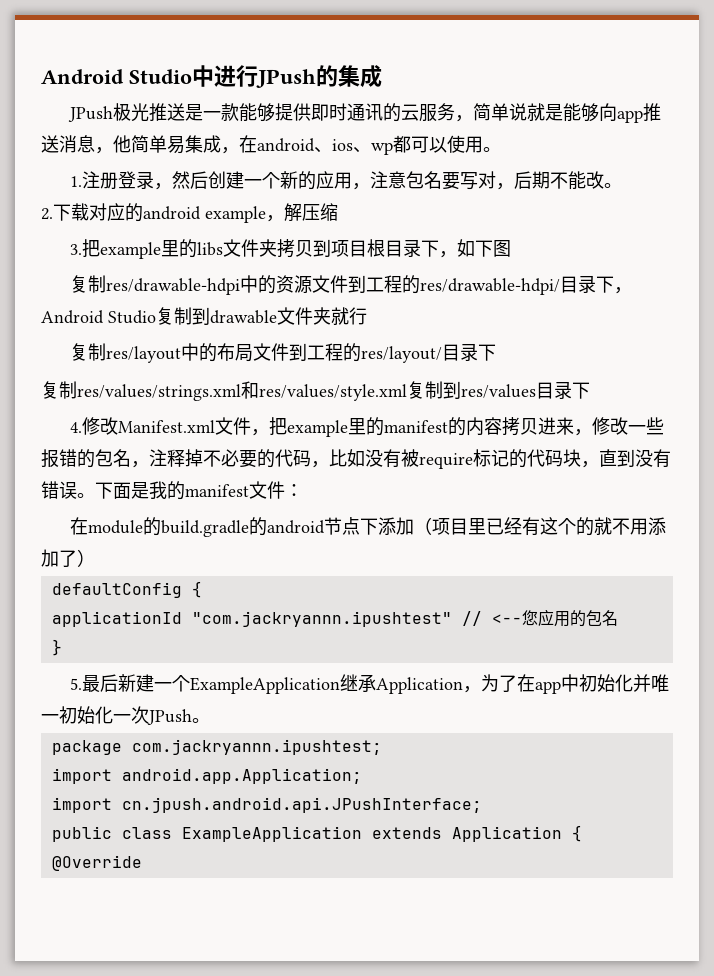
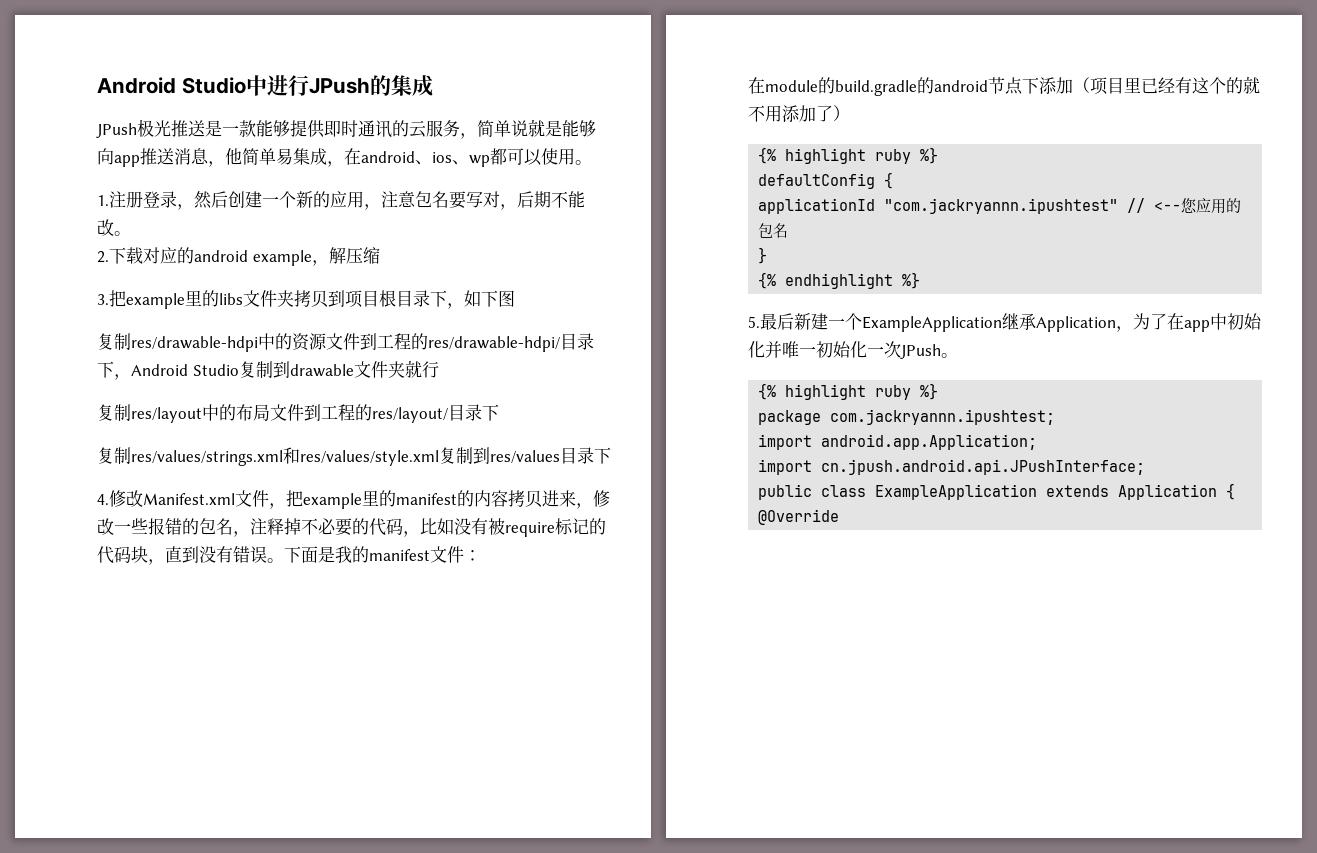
  在module的build.gradle的android节点下添加（项目里已经有这个的就不用添加了）
+ {% highlight ruby %}
+ {% endhighlight %}
  5.最后新建一个ExampleApplication继承Application，为了在app中初始化并唯一初始化一次JPush。
+ {% highlight ruby %}

